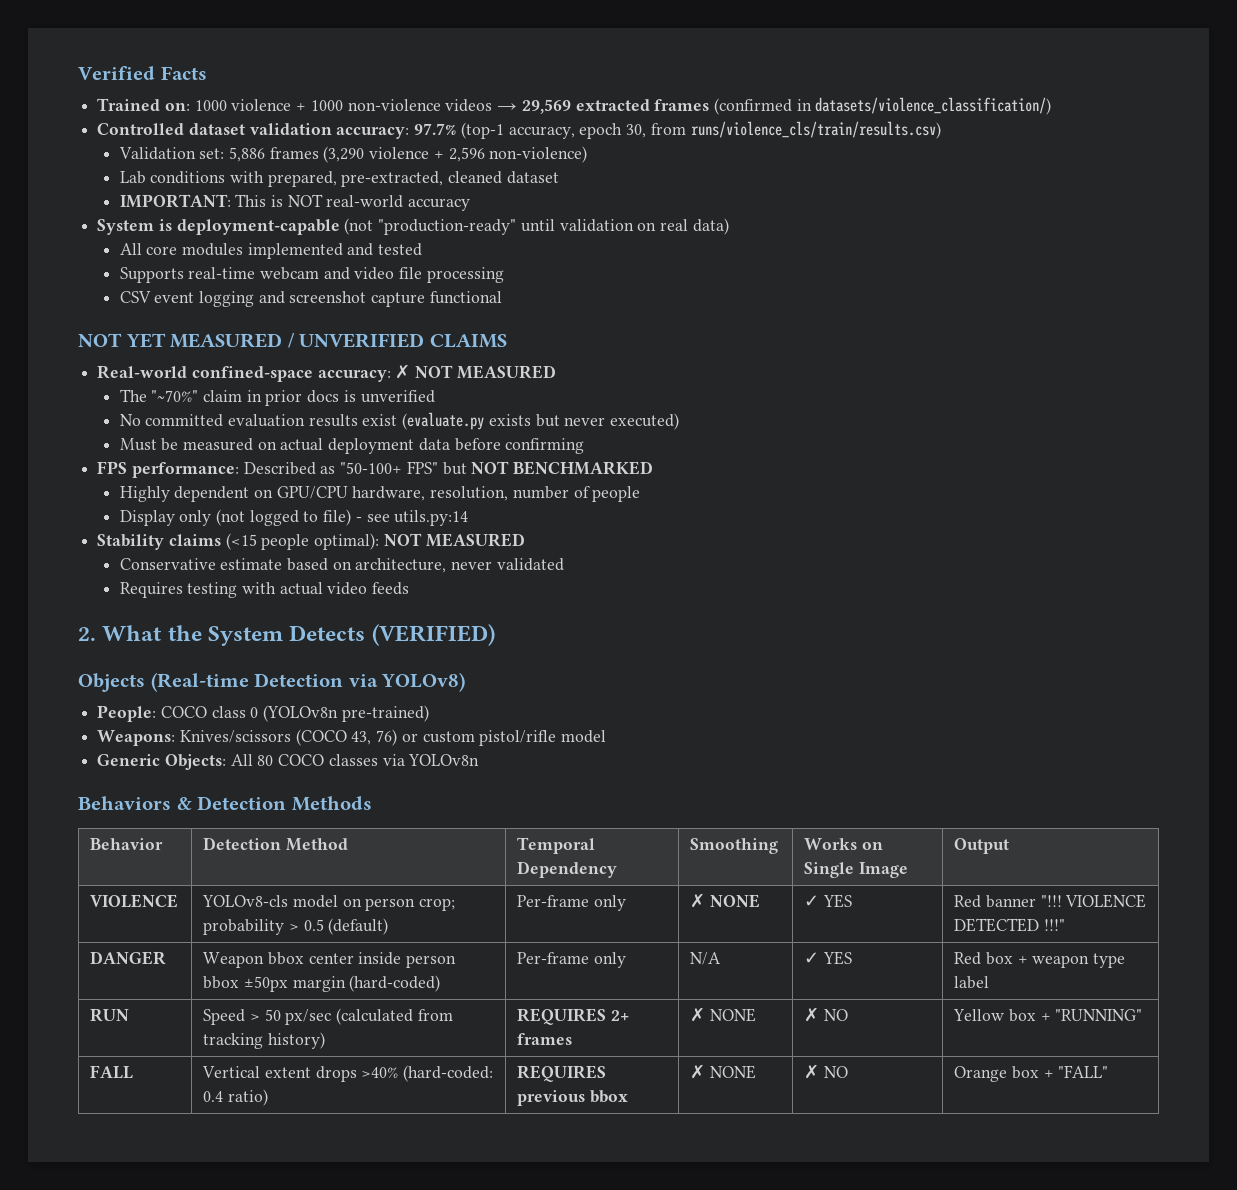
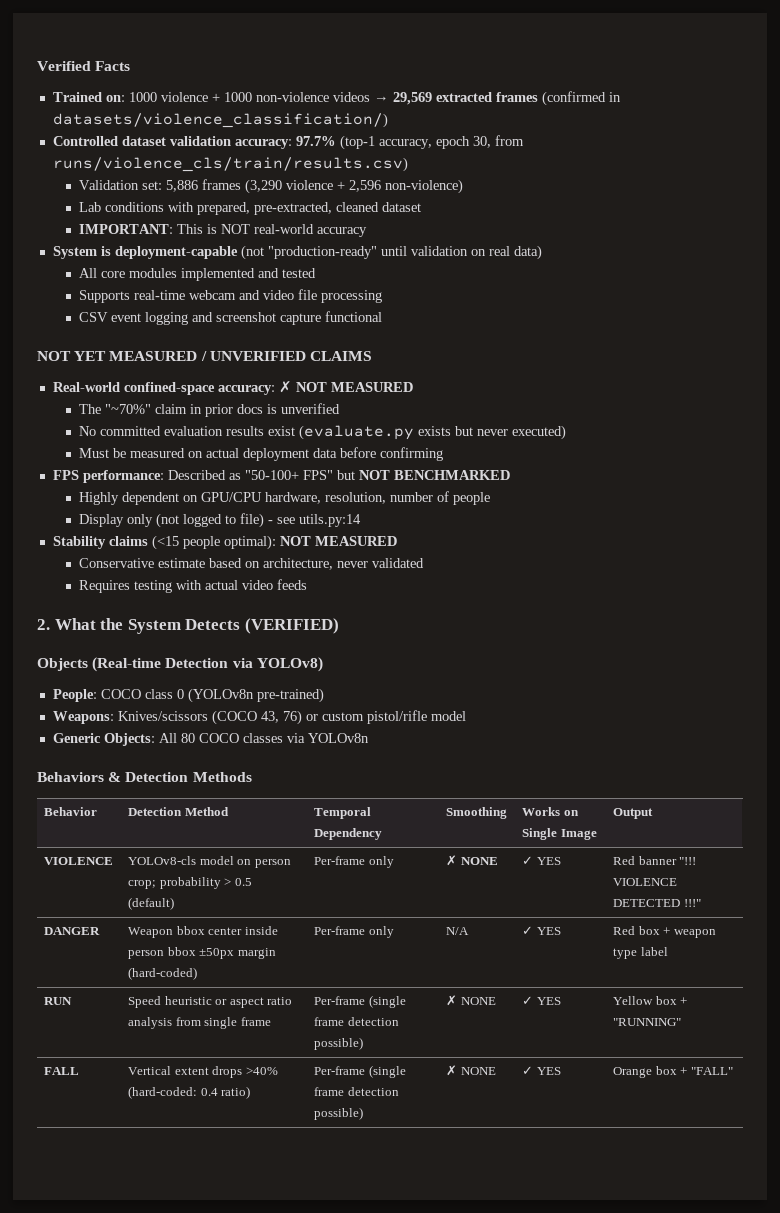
- RUN | Speed > 50 px/sec (calculated from tracking history) | REQUIRES 2+ frames | ✗ NONE | ✗ NO | Yellow box + "RUNNING"
+ RUN | Speed heuristic or aspect ratio analysis from single frame | Per-frame (single frame detection possible) | ✗ NONE | ✓ YES | Yellow box + "RUNNING"
- FALL | Vertical extent drops >40% (hard-coded: 0.4 ratio) | REQUIRES previous bbox | ✗ NONE | ✗ NO | Orange box + "FALL"
+ FALL | Vertical extent drops >40% (hard-coded: 0.4 ratio) | Per-frame (single frame detection possible) | ✗ NONE | ✓ YES | Orange box + "FALL"

